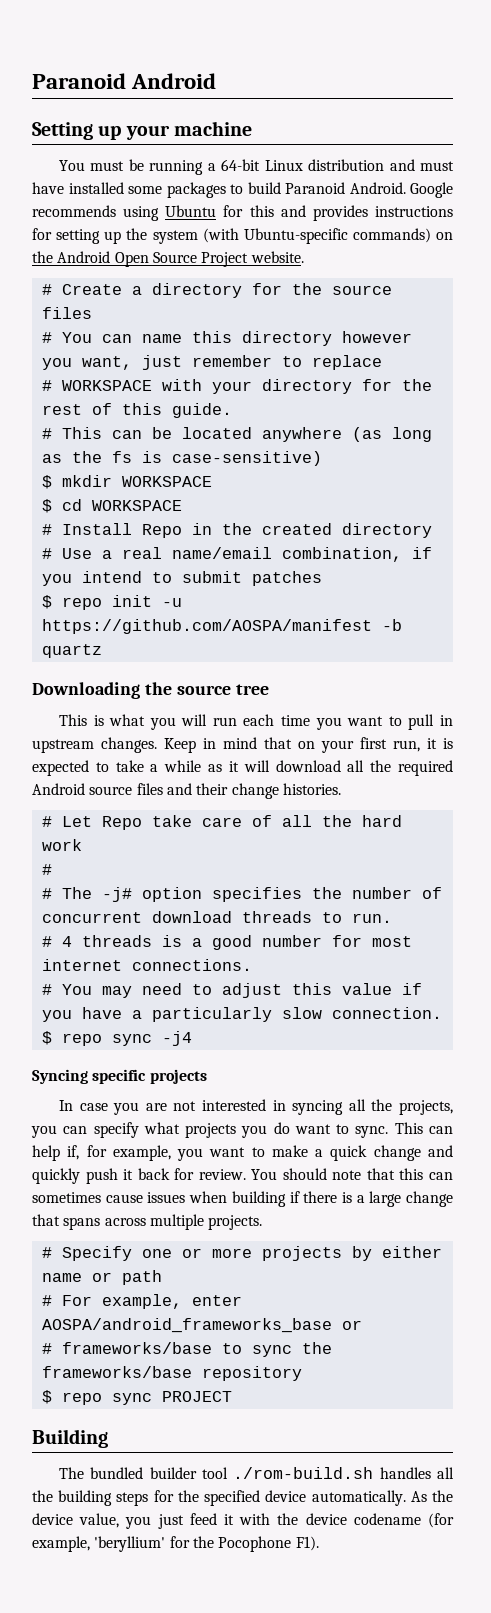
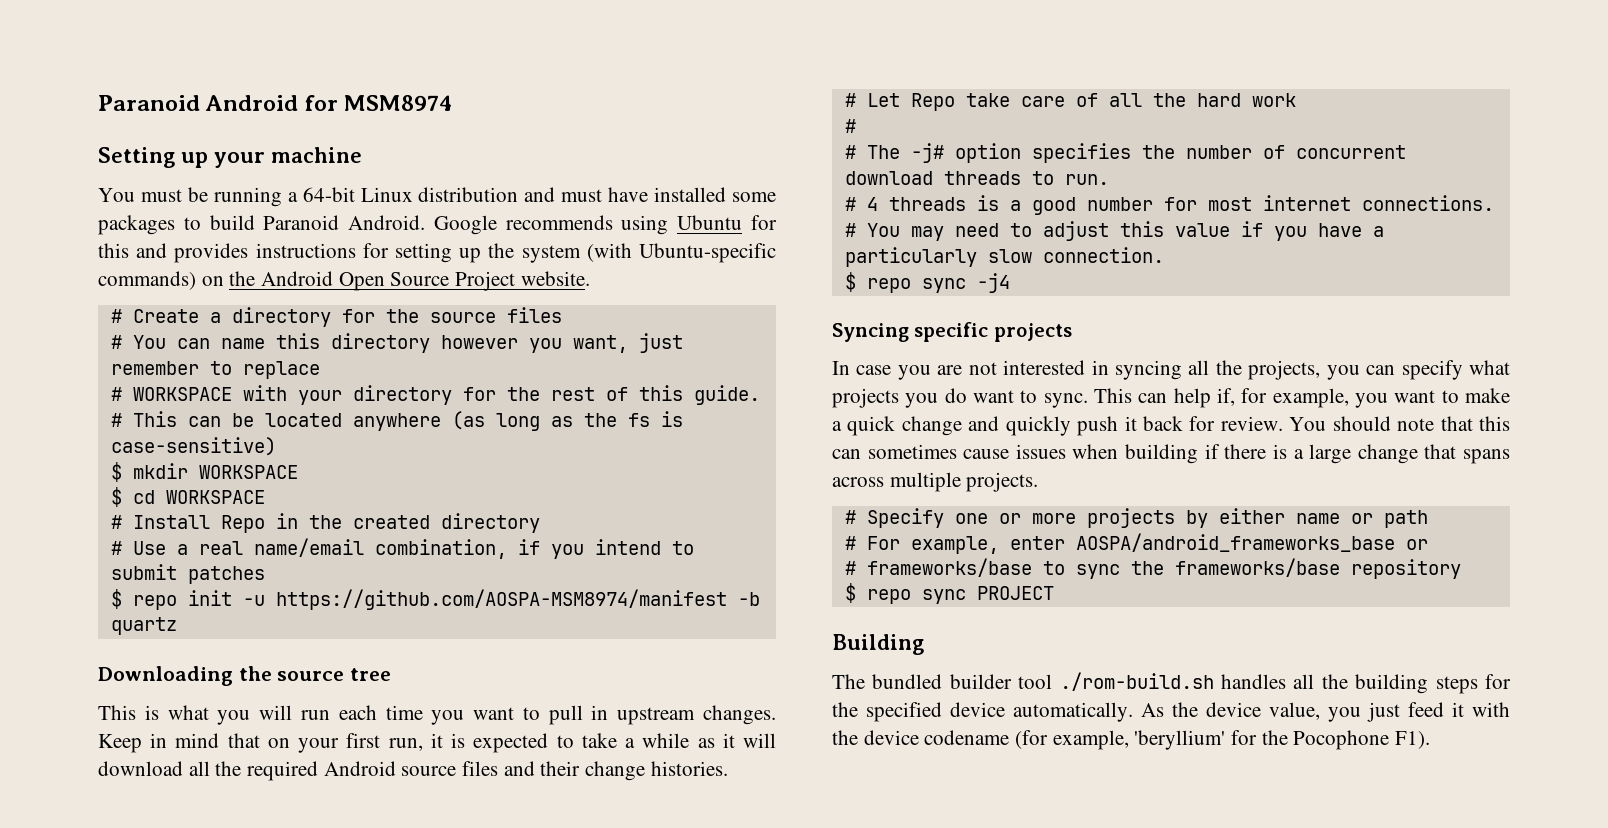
- Paranoid Android
+ Paranoid Android for MSM8974
- $ repo init -u https://github.com/AOSPA/manifest -b quartz
+ $ repo init -u https://github.com/AOSPA-MSM8974/manifest -b quartz

